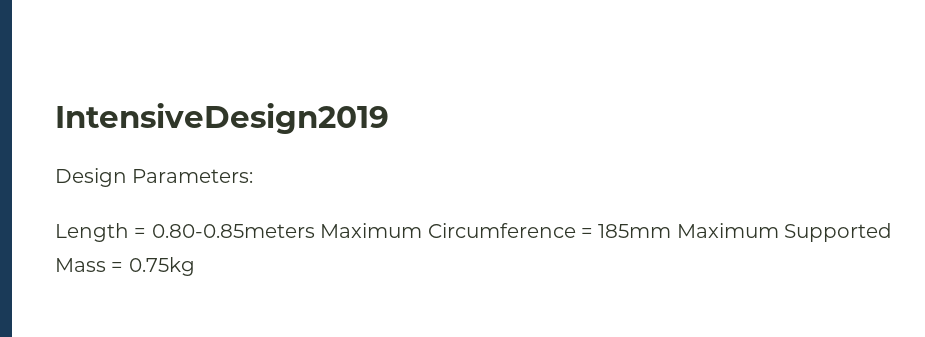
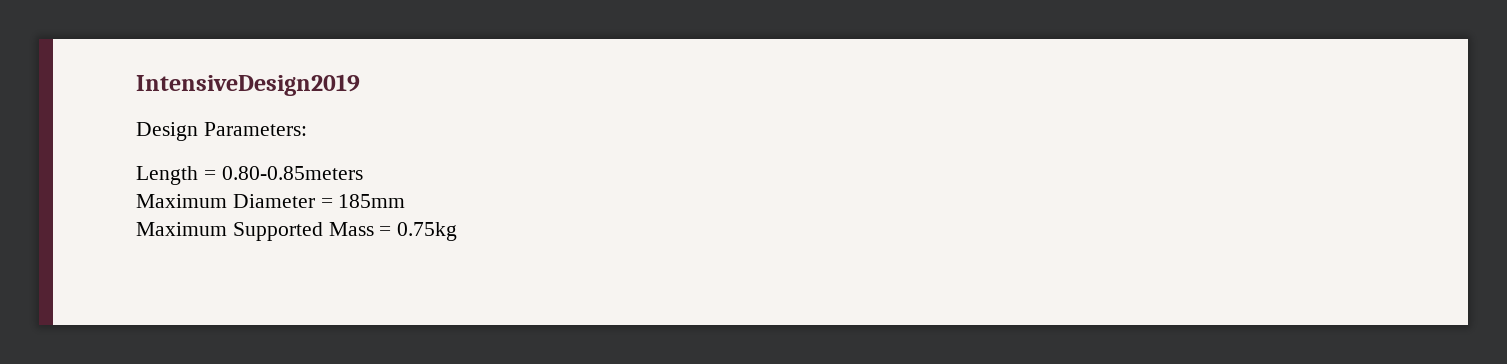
- Length = 0.80-0.85meters Maximum Circumference = 185mm Maximum Supported Mass = 0.75kg
+ Length = 0.80-0.85meters
+ Maximum Diameter = 185mm
+ Maximum Supported Mass = 0.75kg

